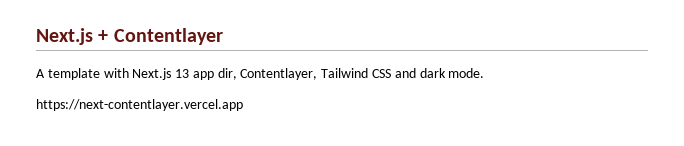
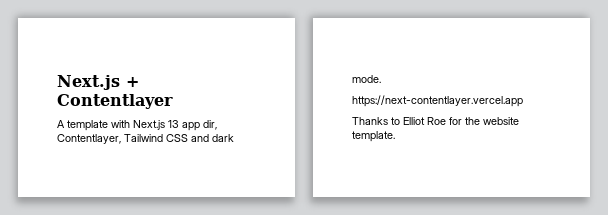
+ Thanks to Elliot Roe for the website template.

